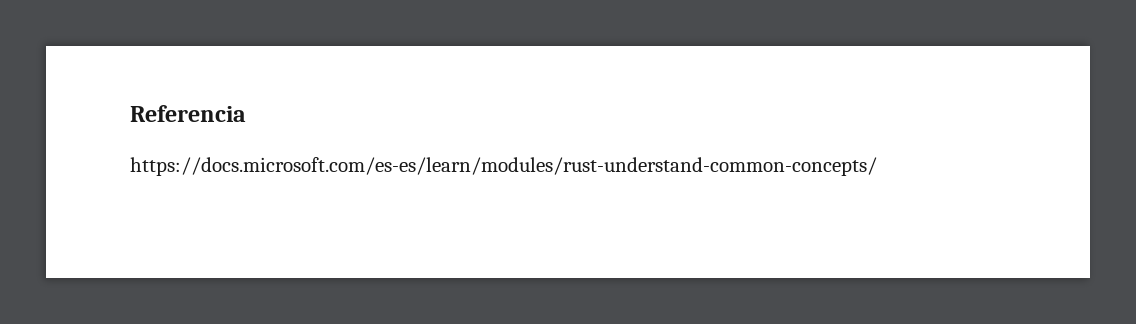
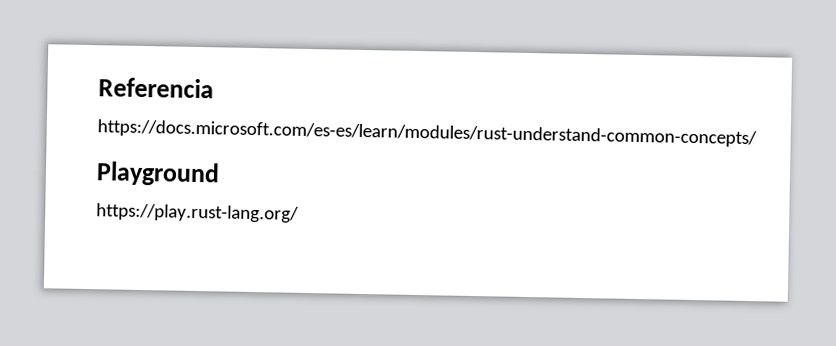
+ Playground
+ https://play.rust-lang.org/

